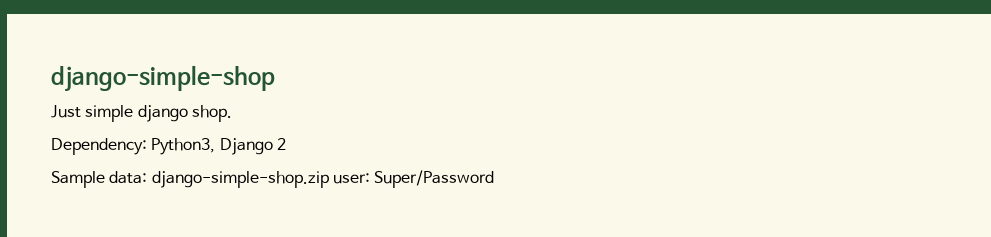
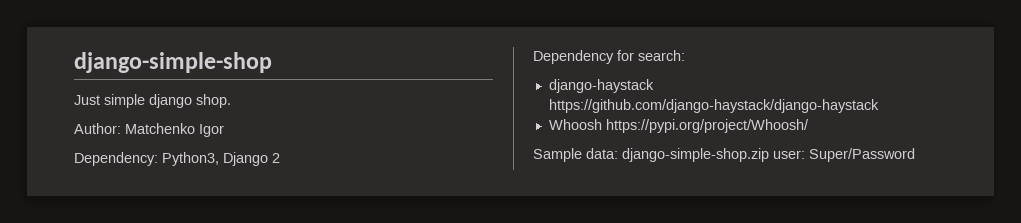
+ Author: Matchenko Igor
+ Dependency for search:
+ django-haystack https://github.com/django-haystack/django-haystack
+ Whoosh https://pypi.org/project/Whoosh/

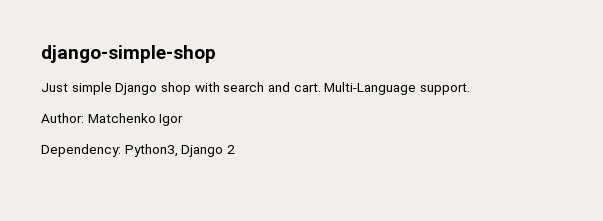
- Just simple django shop.
+ Just simple Django shop with search and cart. Multi-Language support.
- Dependency for search:
- django-haystack https://github.com/django-haystack/django-haystack
- Whoosh https://pypi.org/project/Whoosh/
- Sample data: django-simple-shop.zip user: Super/Password

